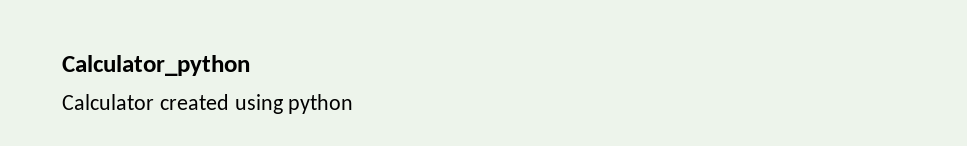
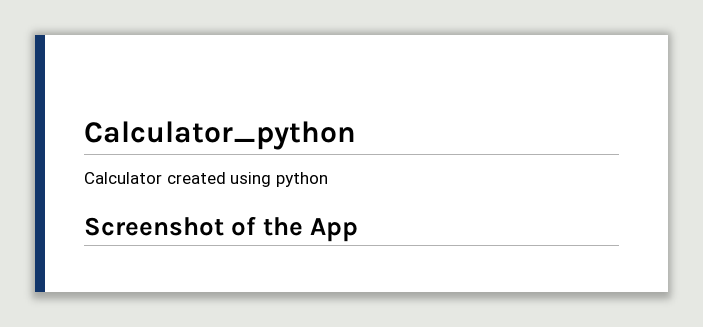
+ Screenshot of the App

